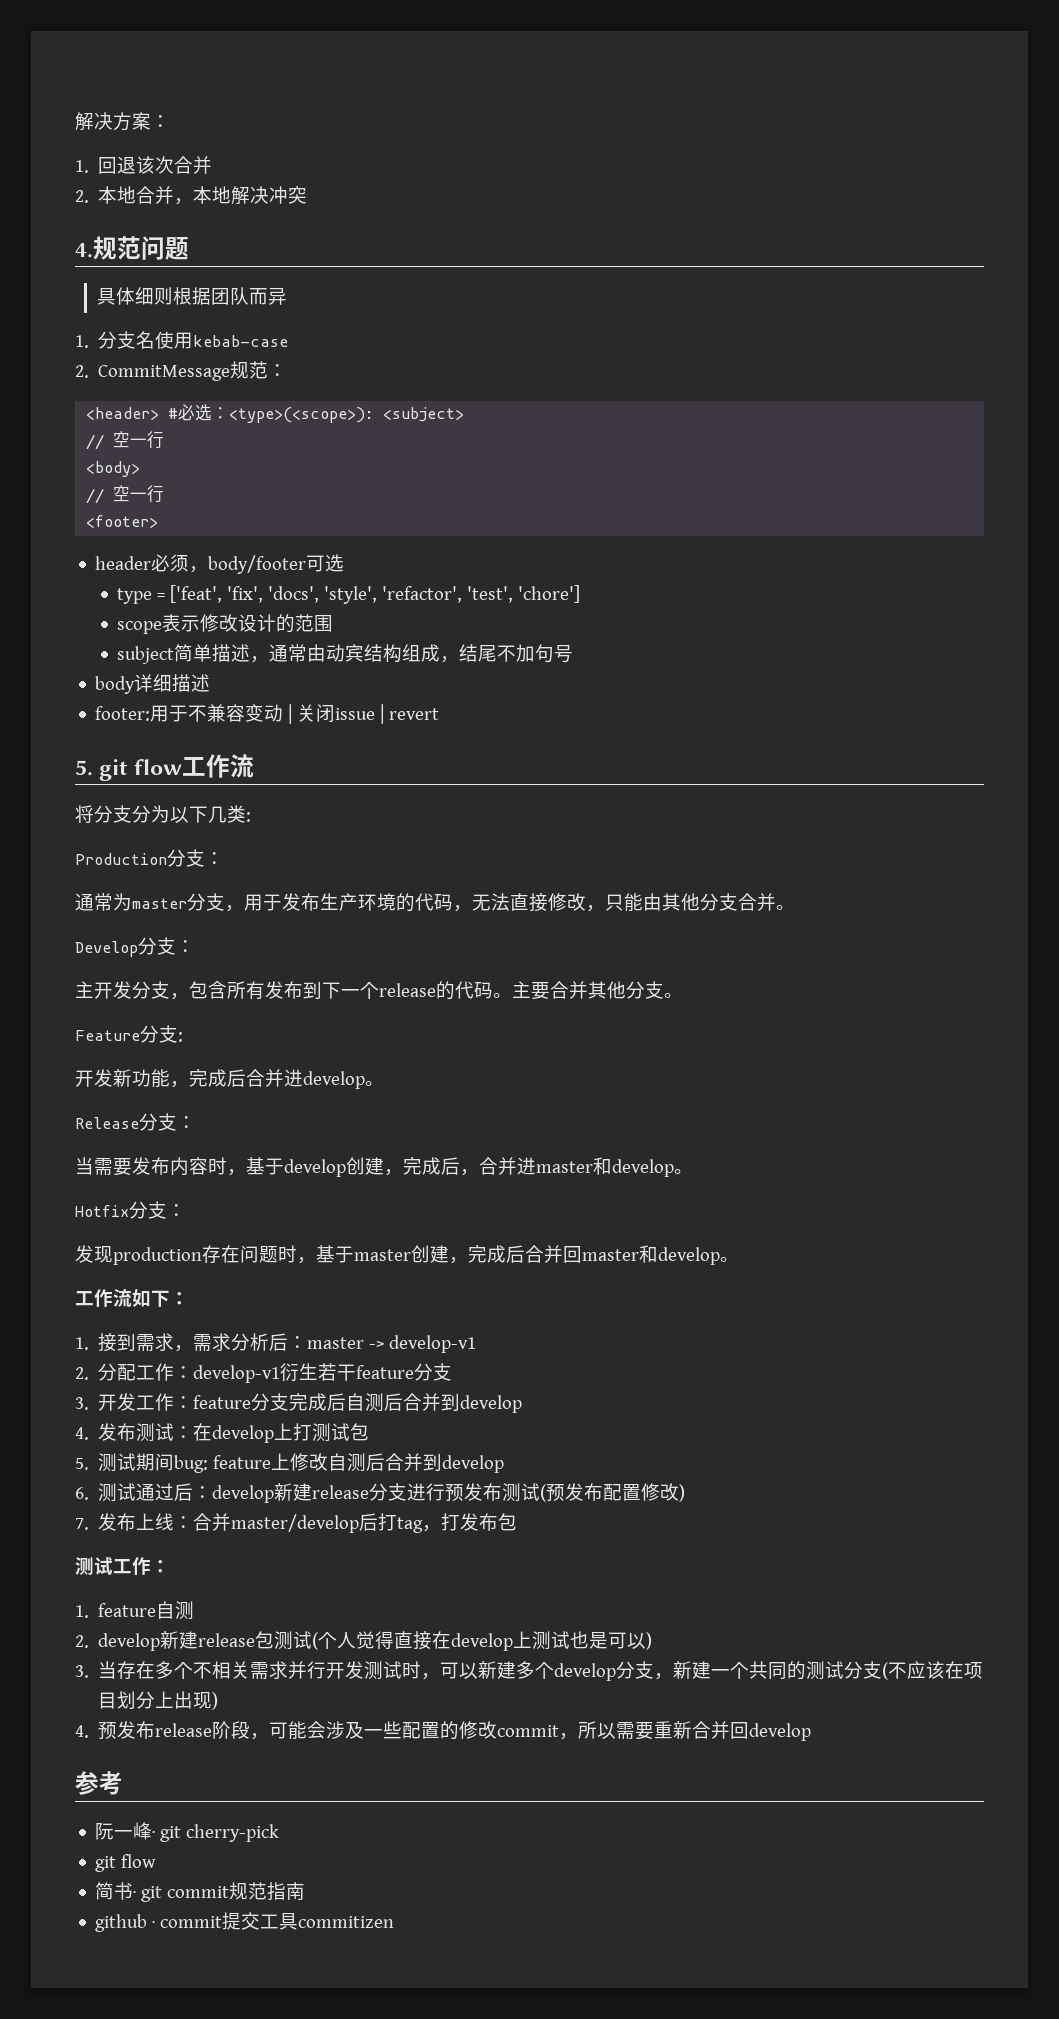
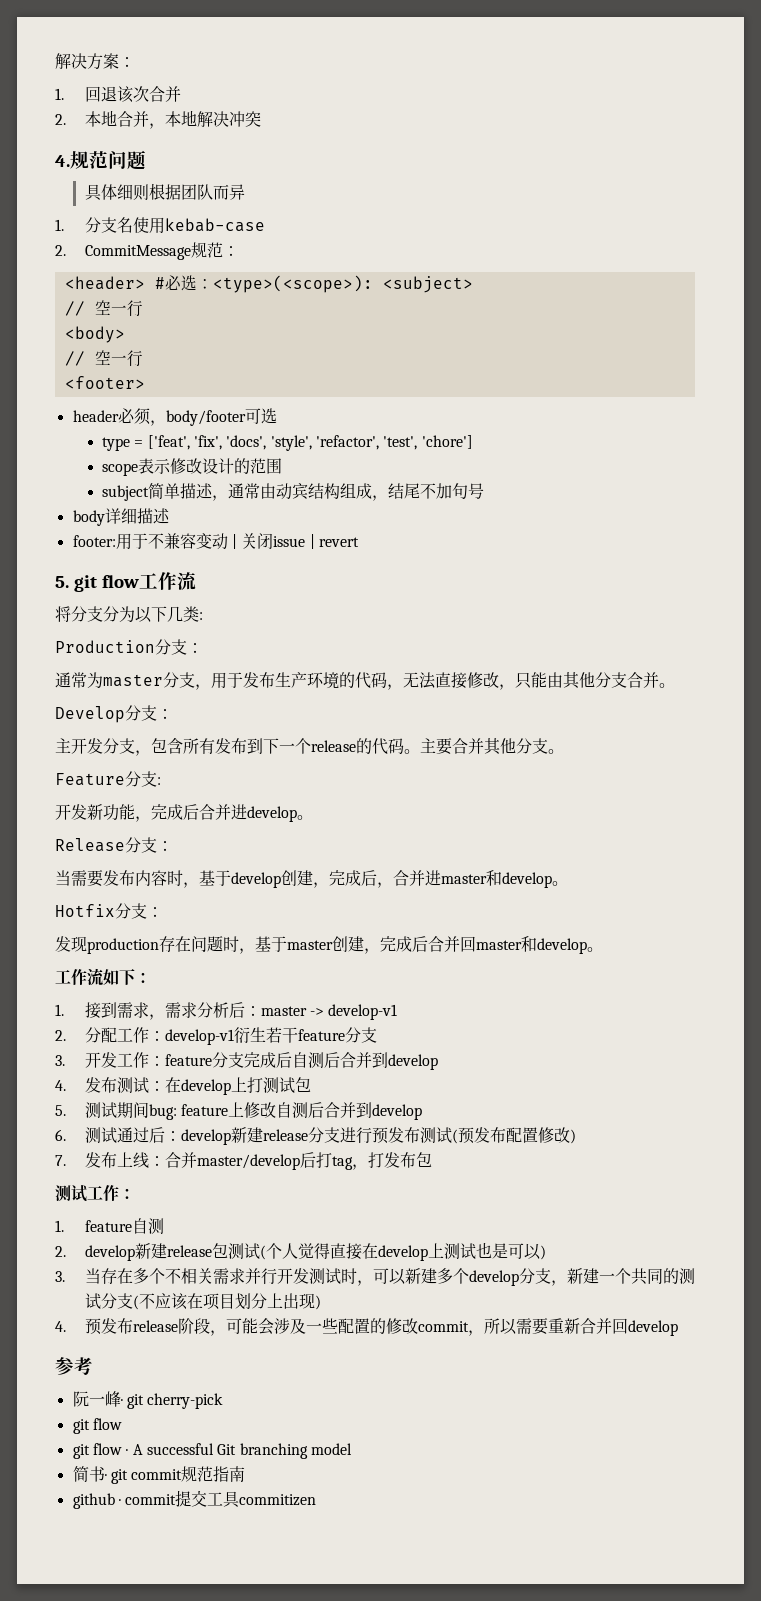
+ git flow · A successful Git branching model

